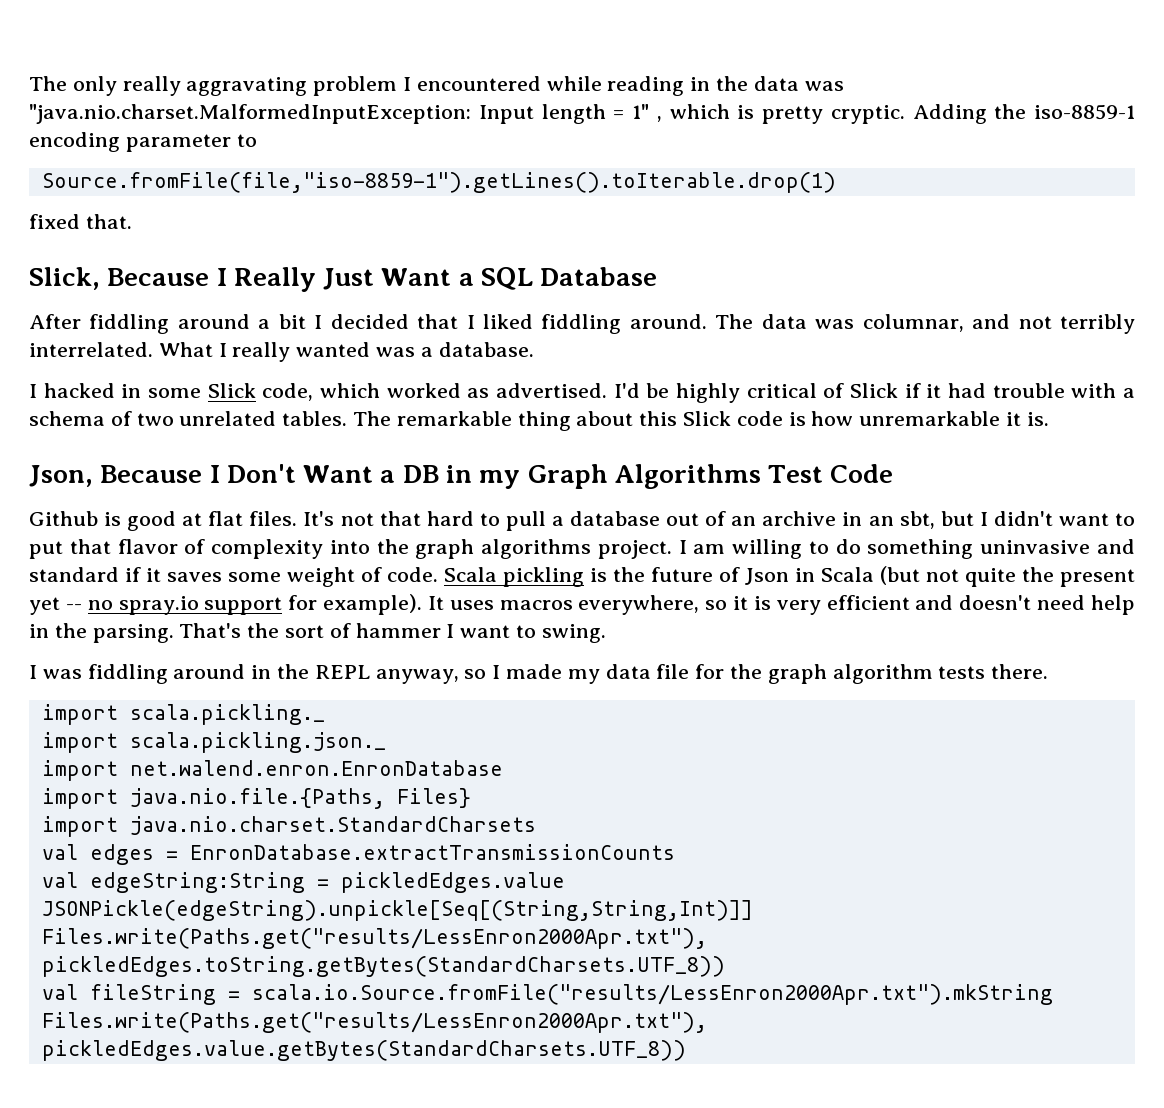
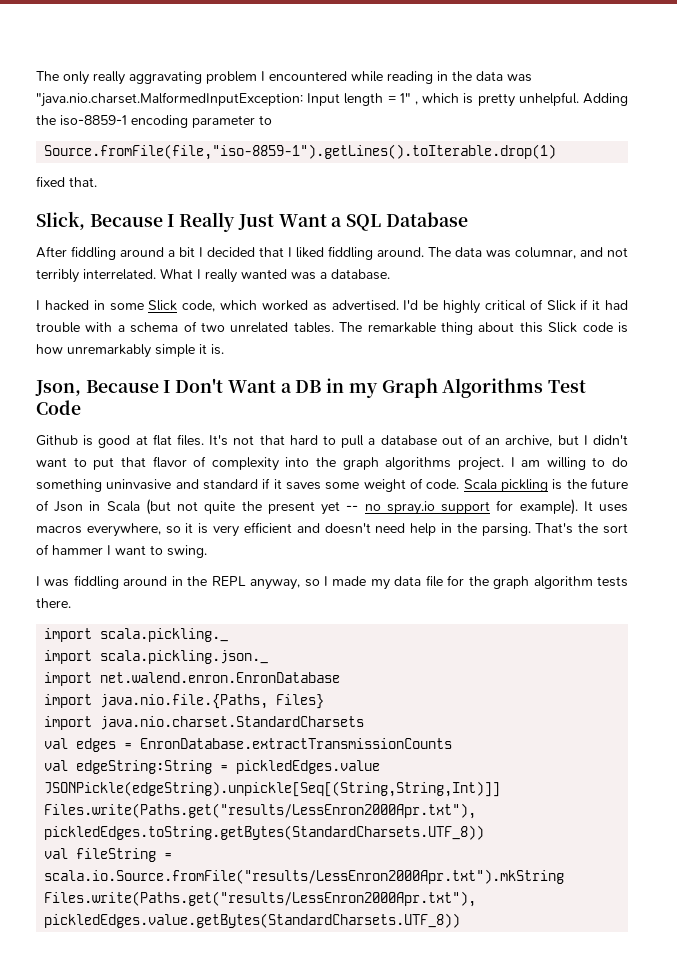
- The only really aggravating problem I encountered while reading in the data was "java.nio.charset.MalformedInputException: Input length = 1" , which is pretty cryptic.
+ The only really aggravating problem I encountered while reading in the data was "java.nio.charset.MalformedInputException: Input length = 1" , which is pretty unhelpful.
- The remarkable thing about this Slick code is how unremarkable it is.
+ The remarkable thing about this Slick code is how unremarkably simple it is.
- It's not that hard to pull a database out of an archive in an sbt, but I didn't want to put that flavor of complexity into the graph algorithms project.
+ It's not that hard to pull a database out of an archive, but I didn't want to put that flavor of complexity into the graph algorithms project.

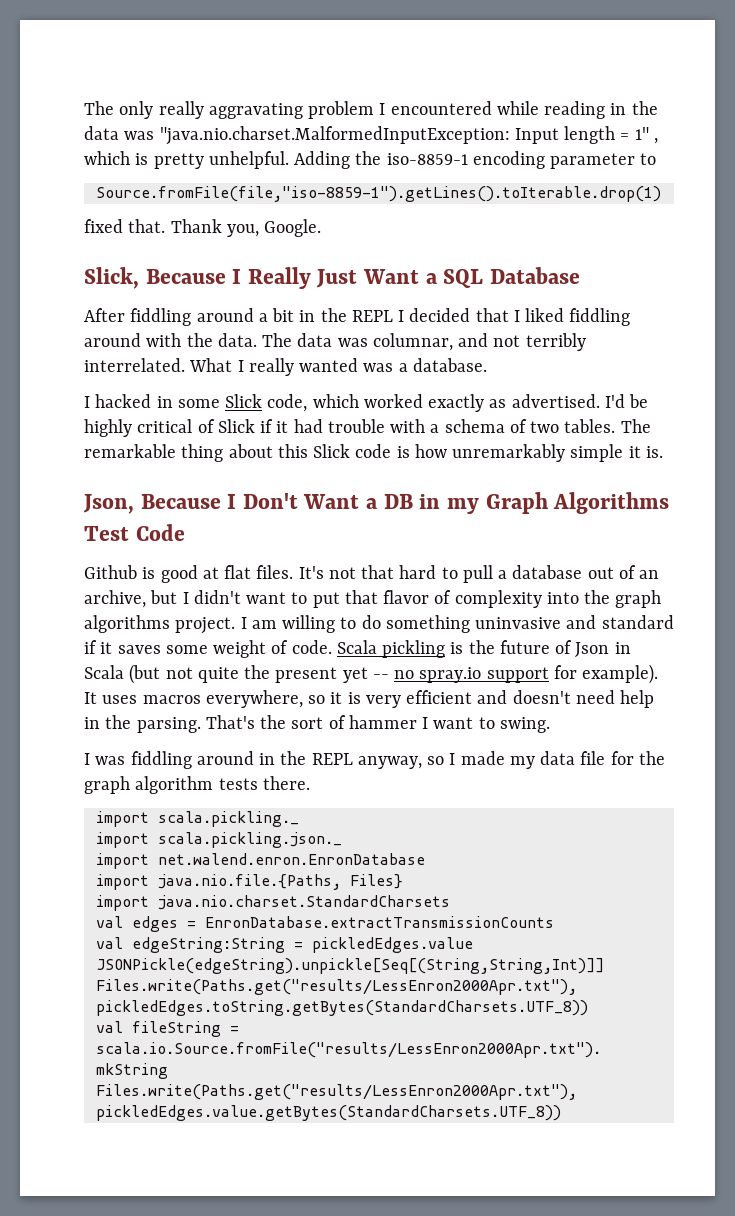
+ Thank you, Google.
- After fiddling around a bit I decided that I liked fiddling around.
+ After fiddling around a bit in the REPL I decided that I liked fiddling around with the data.
- I hacked in some Slick code, which worked as advertised.
+ I hacked in some Slick code, which worked exactly as advertised.
- I'd be highly critical of Slick if it had trouble with a schema of two unrelated tables.
+ I'd be highly critical of Slick if it had trouble with a schema of two tables.

